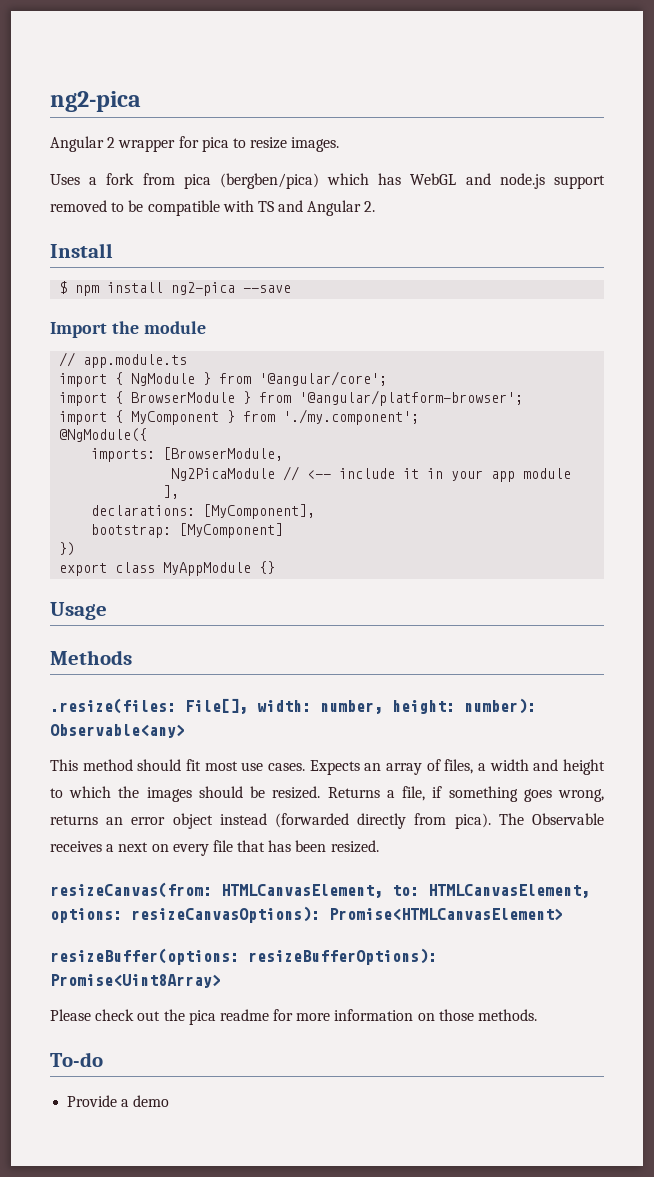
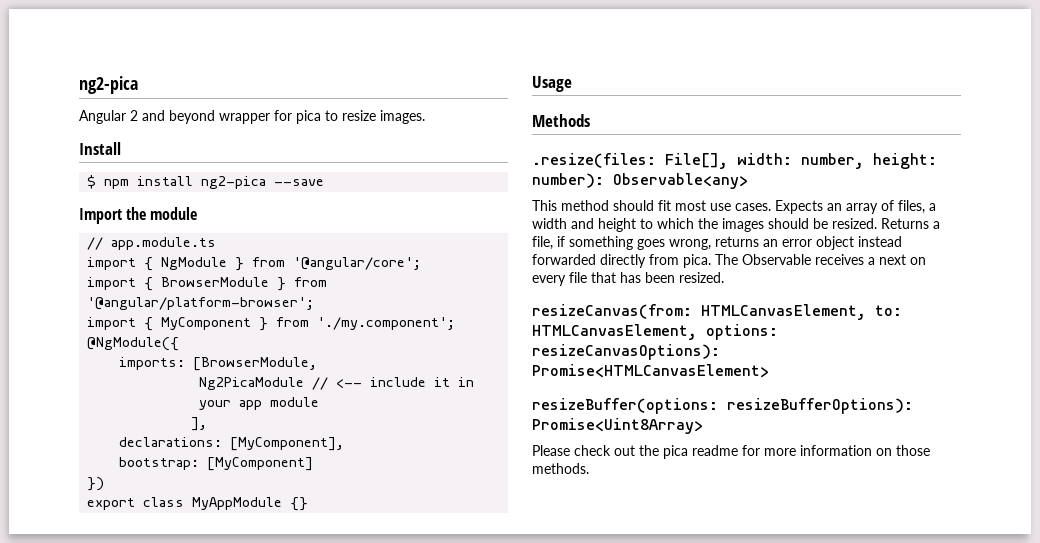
- Angular 2 wrapper for pica to resize images.
+ Angular 2 and beyond wrapper for pica to resize images.
- Uses a fork from pica (bergben/pica) which has WebGL and node.js support removed to be compatible with TS and Angular 2.
- Returns a file, if something goes wrong, returns an error object instead (forwarded directly from pica).
+ Returns a file, if something goes wrong, returns an error object instead forwarded directly from pica.
- To-do
- Provide a demo

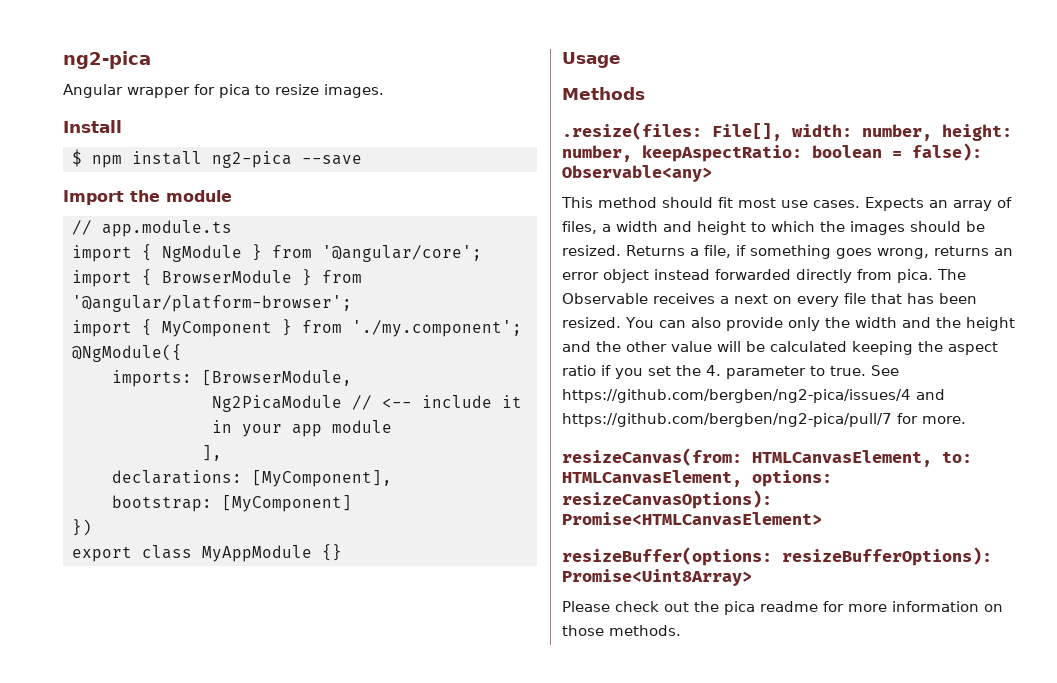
- Angular 2 and beyond wrapper for pica to resize images.
+ Angular wrapper for pica to resize images.
- .resize(files: File[], width: number, height: number): Observable<any>
+ .resize(files: File[], width: number, height: number, keepAspectRatio: boolean = false): Observable<any>
+ You can also provide only the width and the height and the other value will be calculated keeping the aspect ratio if you set the 4. parameter to true. See https://github.com/bergben/ng2-pica/issues/4 and https://github.com/bergben/ng2-pica/pull/7 for more.

